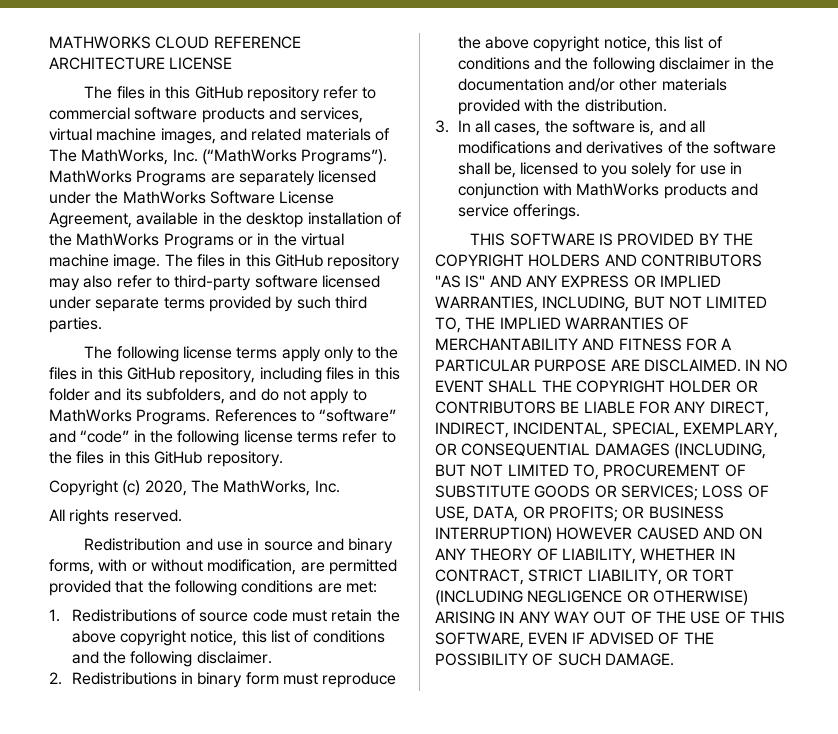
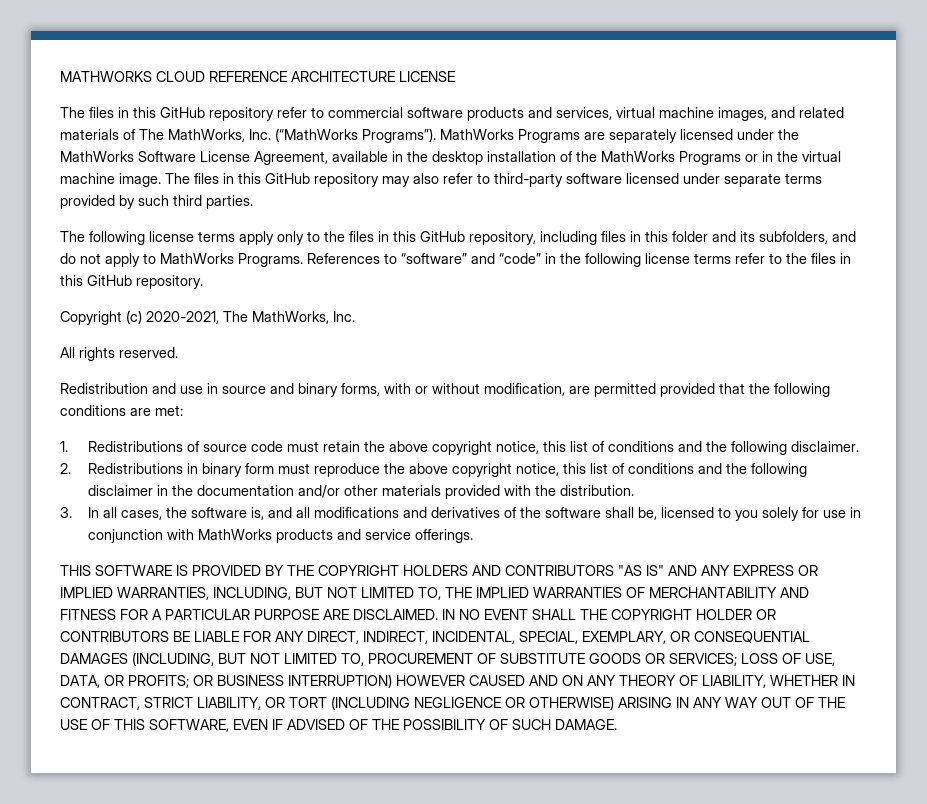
- Copyright (c) 2020, The MathWorks, Inc.
+ Copyright (c) 2020-2021, The MathWorks, Inc.

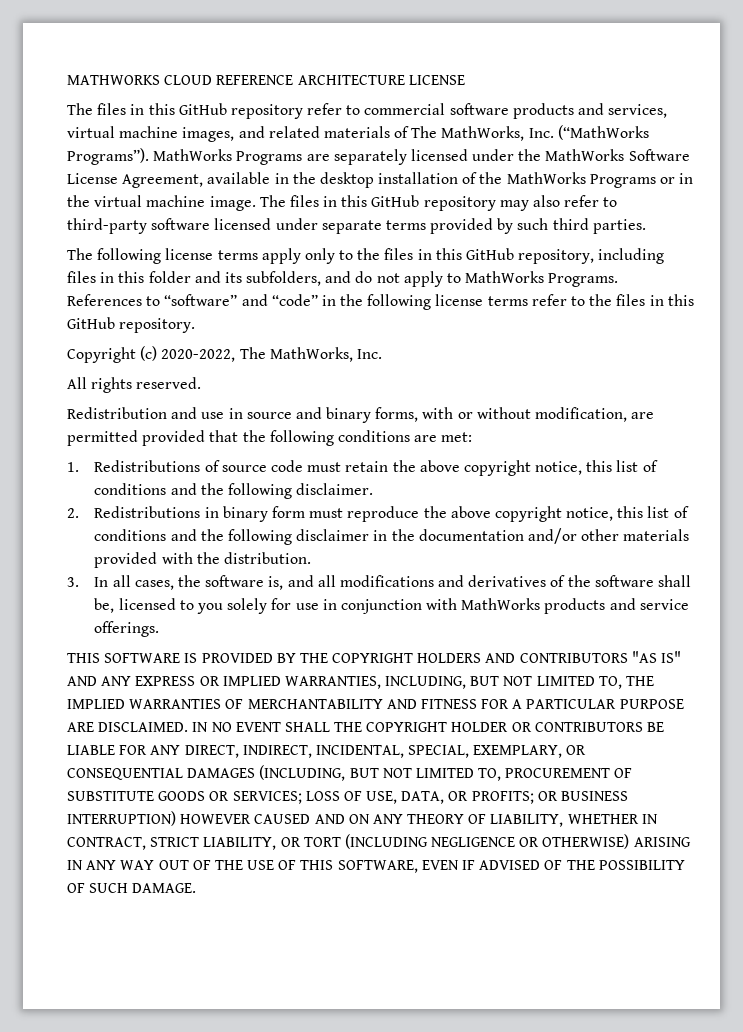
- Copyright (c) 2020-2021, The MathWorks, Inc.
+ Copyright (c) 2020-2022, The MathWorks, Inc.

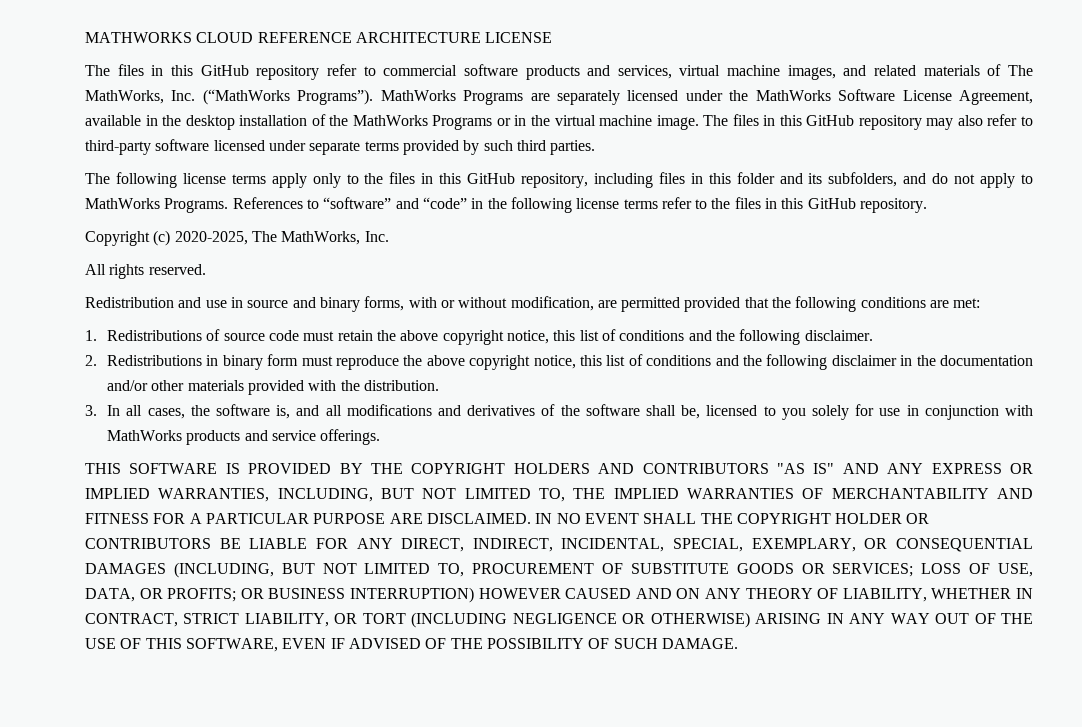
- Copyright (c) 2020-2022, The MathWorks, Inc.
+ Copyright (c) 2020-2025, The MathWorks, Inc.

